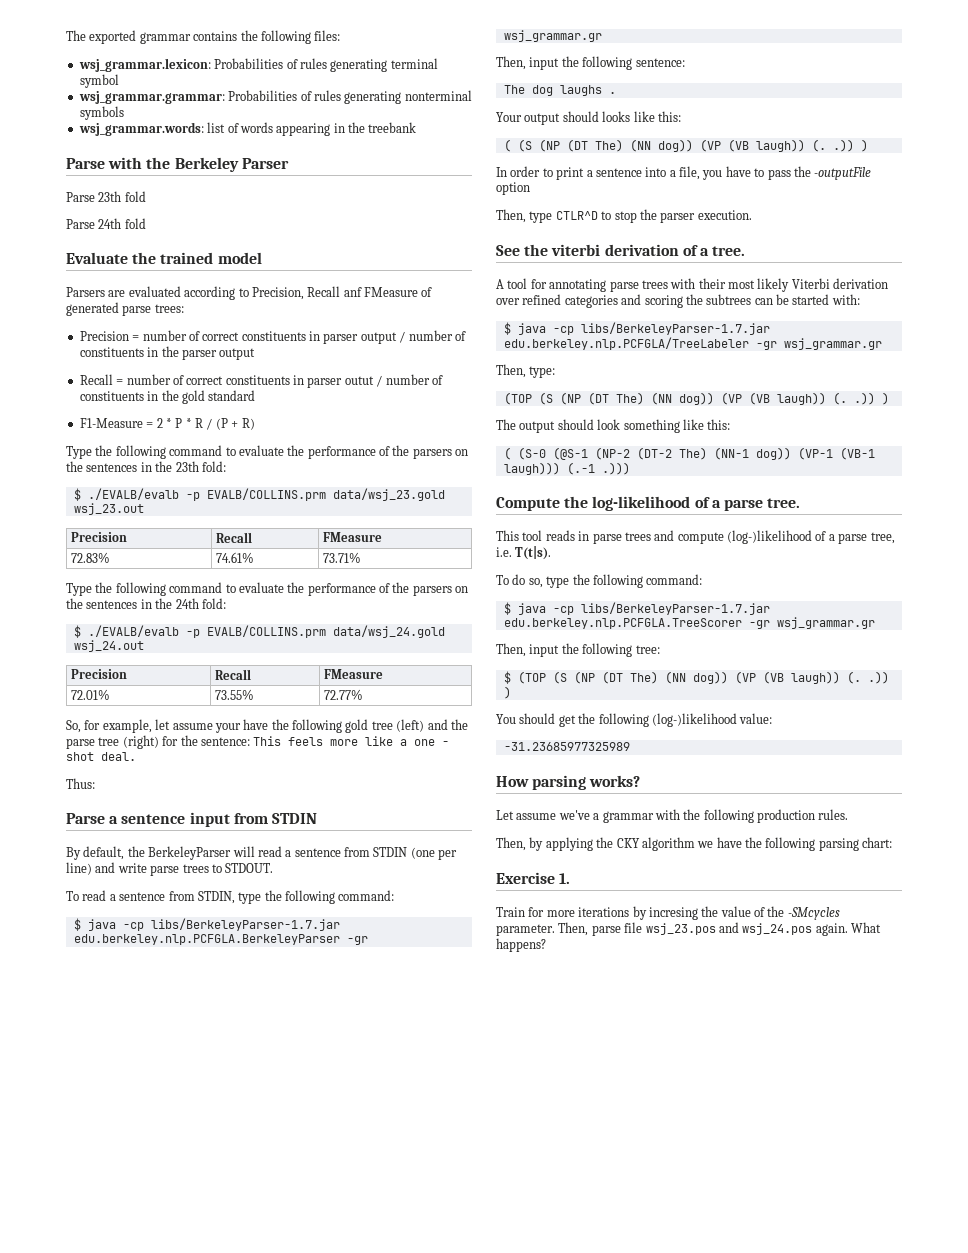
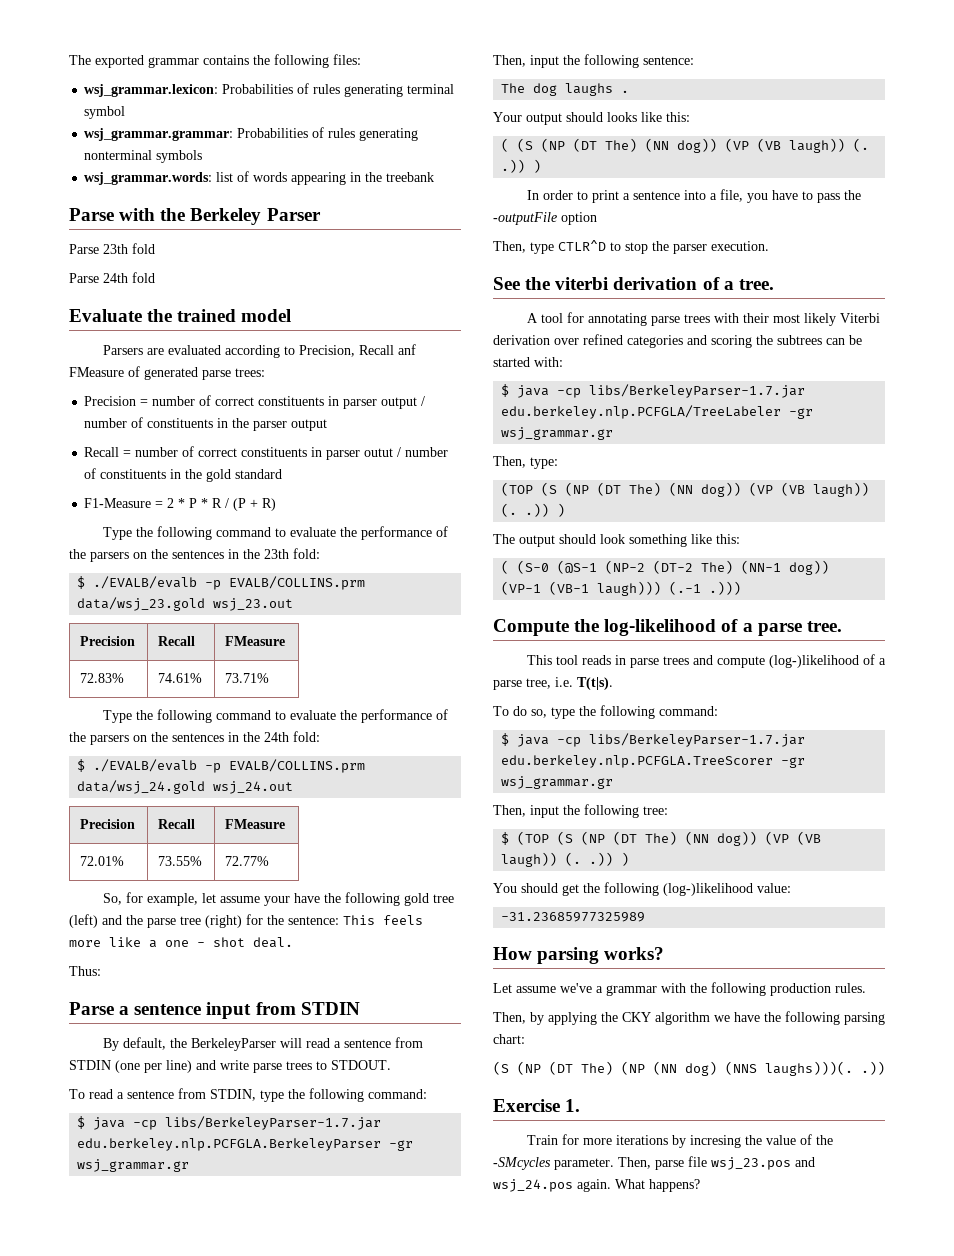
+ (S (NP (DT The) (NP (NN dog) (NNS laughs)))(. .))

